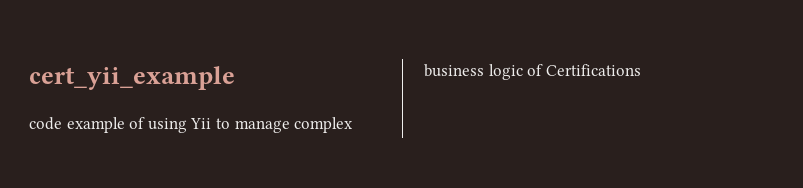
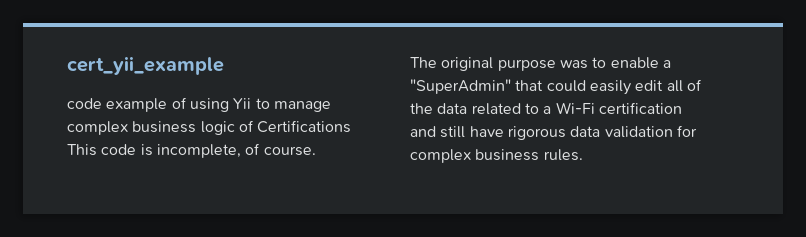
- code example of using Yii to manage complex business logic of Certifications
+ code example of using Yii to manage complex business logic of Certifications This code is incomplete, of course.
+ The original purpose was to enable a "SuperAdmin" that could easily edit all of the data related to a Wi-Fi certification and still have rigorous data validation for complex business rules.

